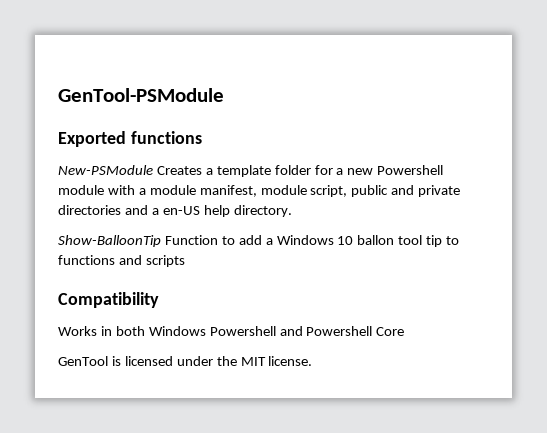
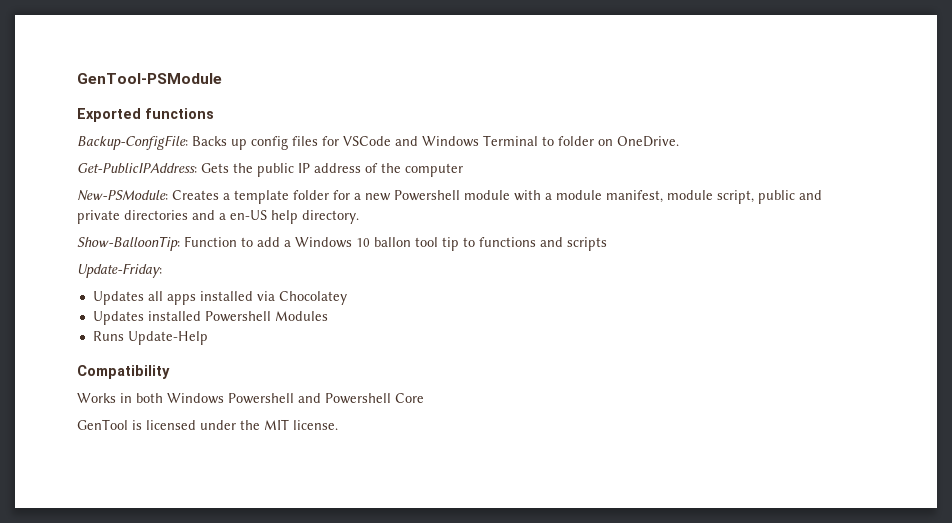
- New-PSModule Creates a template folder for a new Powershell module with a module manifest, module script, public and private directories and a en-US help directory.
+ Backup-ConfigFile: Backs up config files for VSCode and Windows Terminal to folder on OneDrive.
+ Get-PublicIPAddress: Gets the public IP address of the computer
+ New-PSModule: Creates a template folder for a new Powershell module with a module manifest, module script, public and private directories and a en-US help directory.
- Show-BalloonTip Function to add a Windows 10 ballon tool tip to functions and scripts
+ Show-BalloonTip: Function to add a Windows 10 ballon tool tip to functions and scripts
+ Update-Friday:
+ Updates all apps installed via Chocolatey
+ Updates installed Powershell Modules
+ Runs Update-Help

